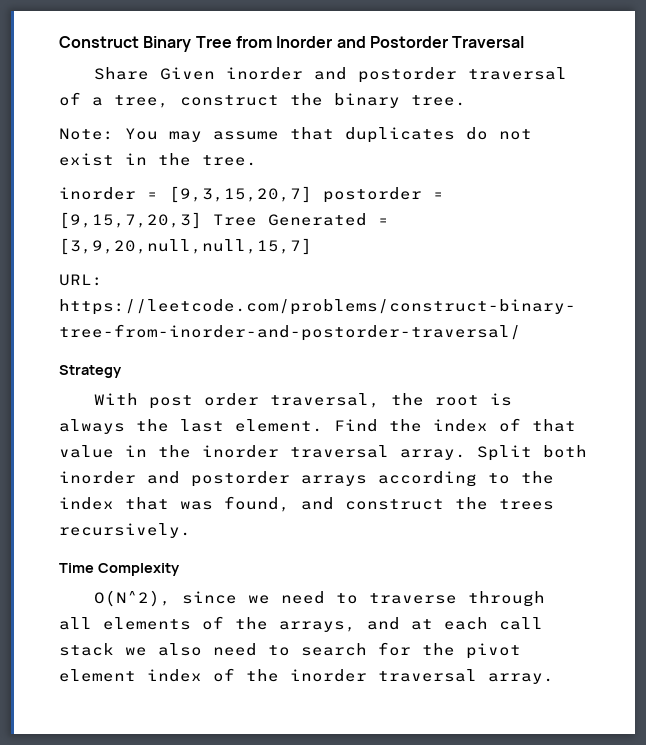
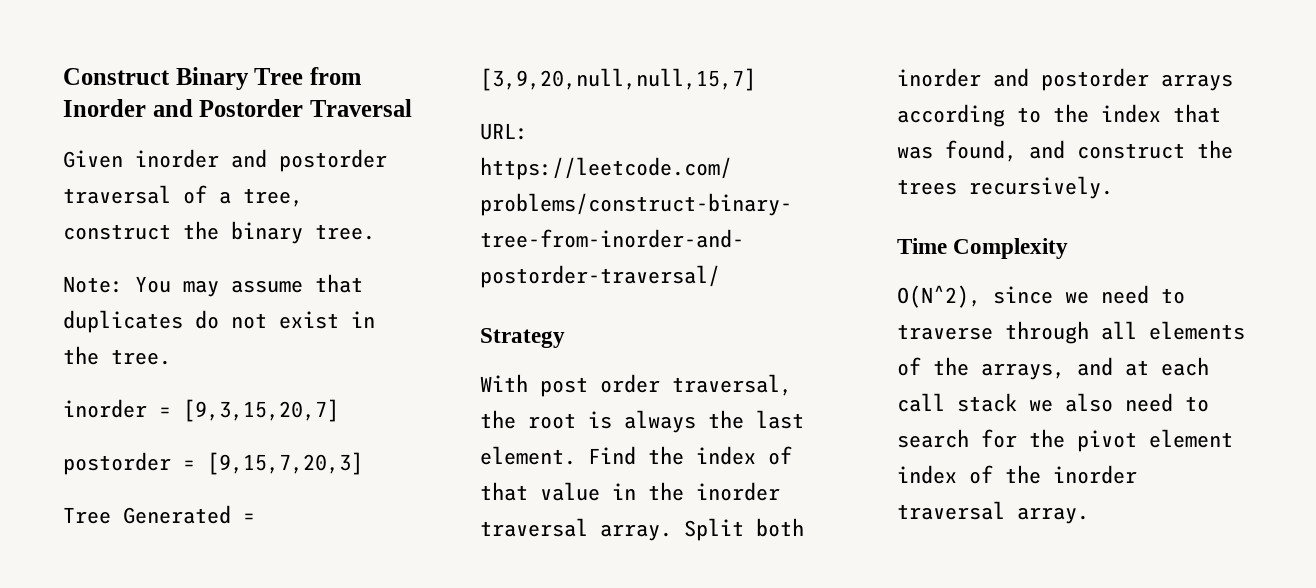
- Share Given inorder and postorder traversal of a tree, construct the binary tree.
+ Given inorder and postorder traversal of a tree, construct the binary tree.
- inorder = [9,3,15,20,7] postorder = [9,15,7,20,3] Tree Generated = [3,9,20,null,null,15,7]
+ inorder = [9,3,15,20,7]
+ postorder = [9,15,7,20,3]
+ Tree Generated = [3,9,20,null,null,15,7]

